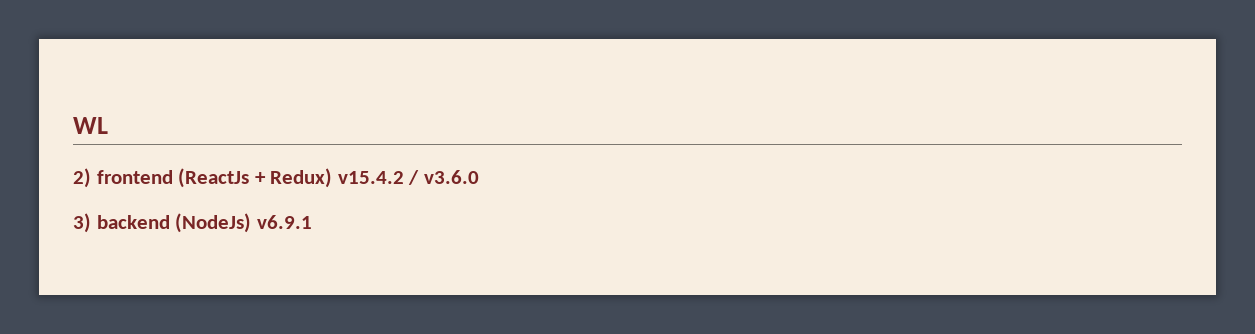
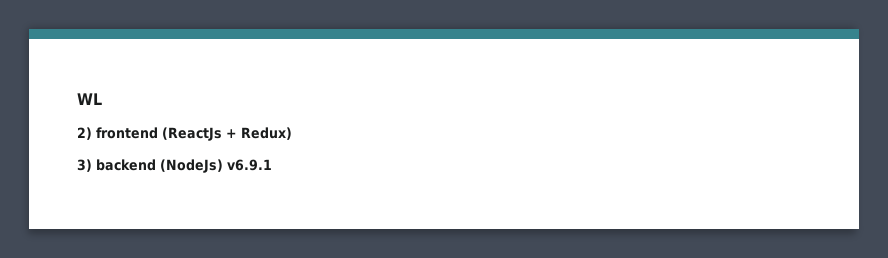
- 2) frontend (ReactJs + Redux) v15.4.2 / v3.6.0
+ 2) frontend (ReactJs + Redux)

